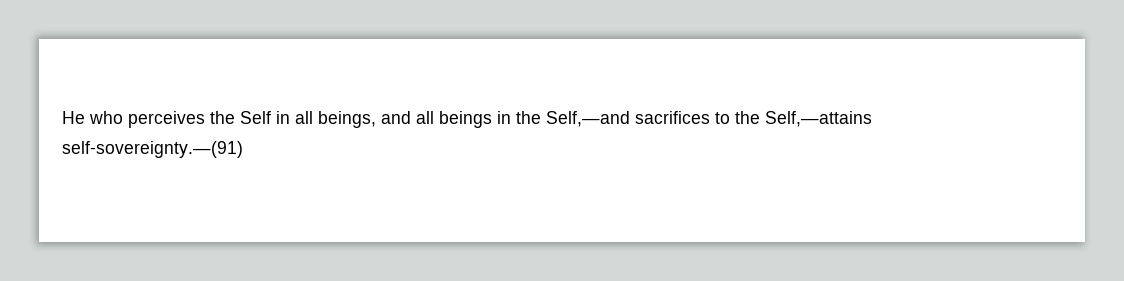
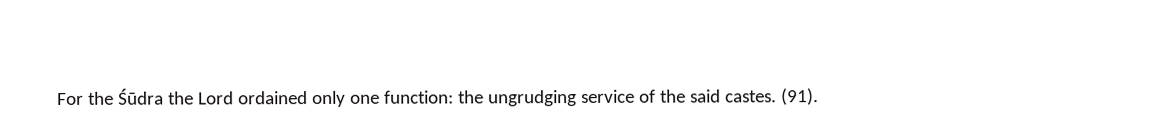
- He who perceives the Self in all beings, and all beings in the Self,—and sacrifices to the Self,—attains self-sovereignty.—(91)
+ For the Śūdra the Lord ordained only one function: the ungrudging service of the said castes. (91).

